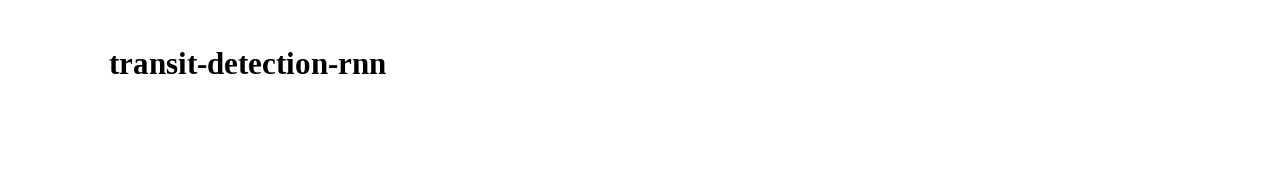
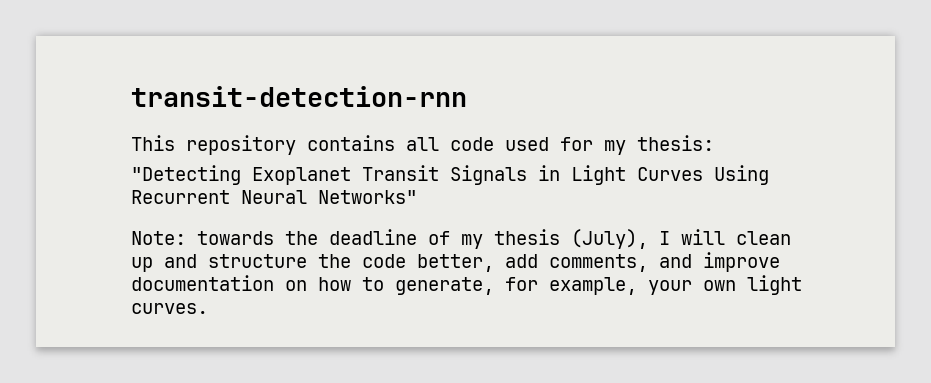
+ This repository contains all code used for my thesis:
+ "Detecting Exoplanet Transit Signals in Light Curves Using Recurrent Neural Networks"
+ Note: towards the deadline of my thesis (July), I will clean up and structure the code better, add comments, and improve documentation on how to generate, for example, your own light curves.

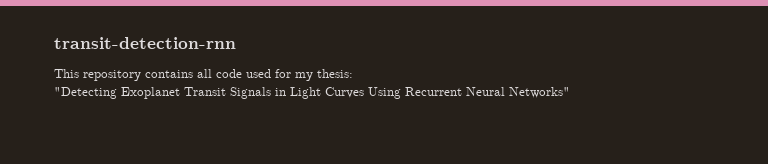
- Note: towards the deadline of my thesis (July), I will clean up and structure the code better, add comments, and improve documentation on how to generate, for example, your own light curves.

